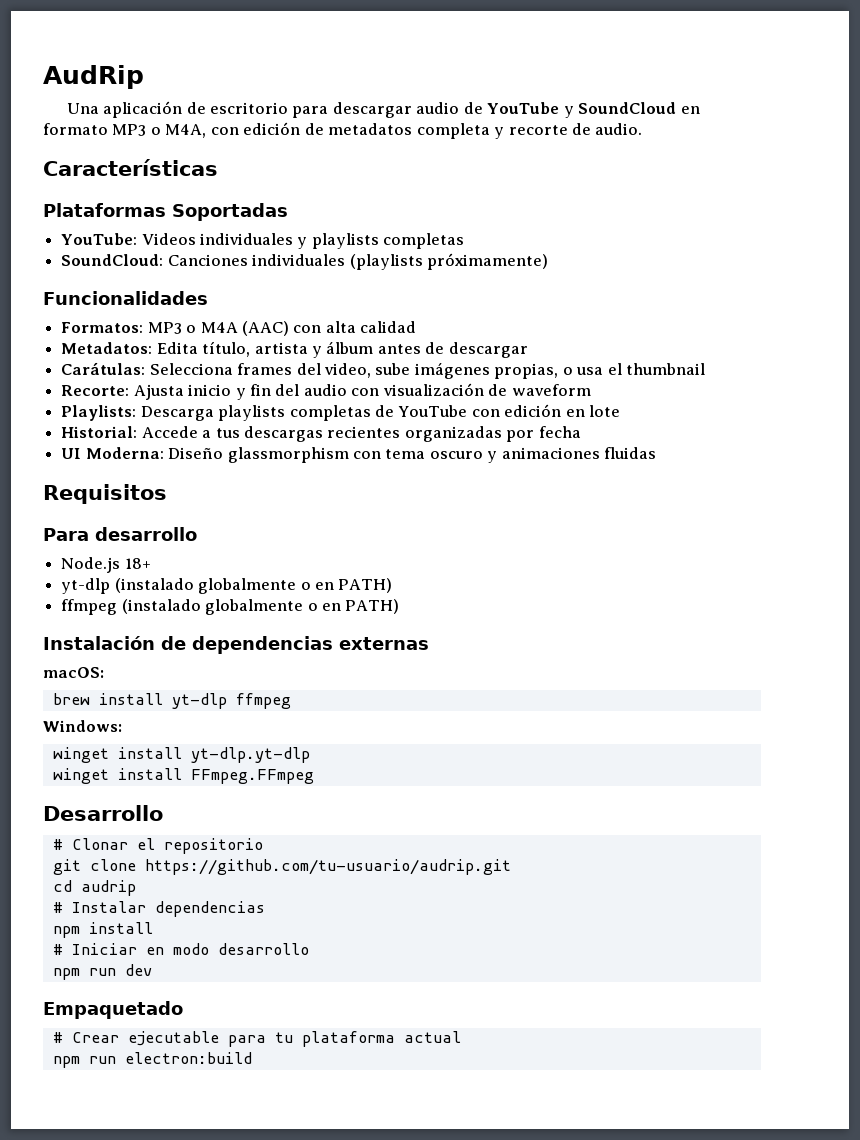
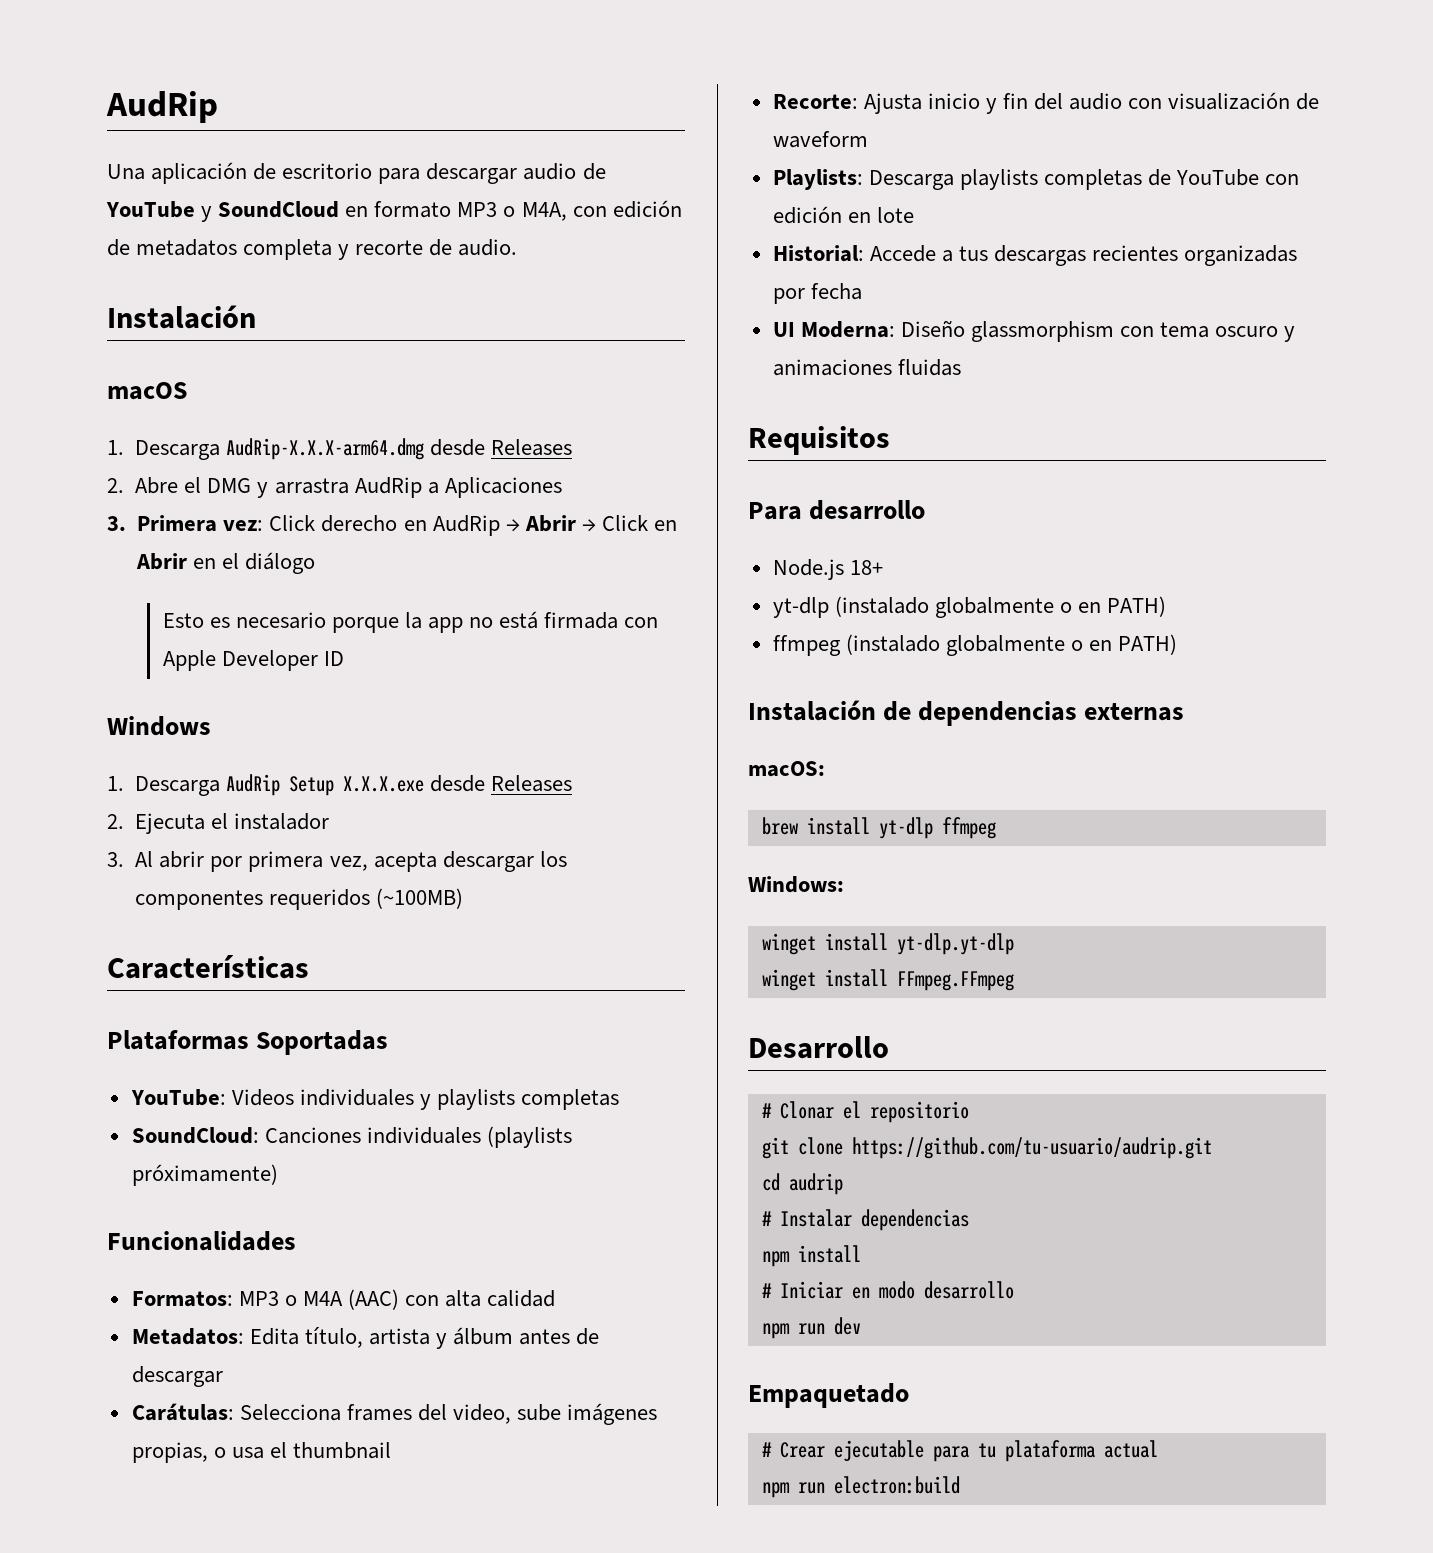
  Una aplicación de escritorio para descargar audio de YouTube y SoundCloud en formato MP3 o M4A, con edición de metadatos completa y recorte de audio.
+ Instalación
+ macOS
+ 1. Descarga AudRip-X.X.X-arm64.dmg desde Releases
+ 2. Abre el DMG y arrastra AudRip a Aplicaciones
+ 3. Primera vez: Click derecho en AudRip → Abrir → Click en Abrir en el diálogo
+ Esto es necesario porque la app no está firmada con Apple Developer ID
+ Windows
+ 1. Descarga AudRip Setup X.X.X.exe desde Releases
+ 2. Ejecuta el instalador
+ 3. Al abrir por primera vez, acepta descargar los componentes requeridos (~100MB)

